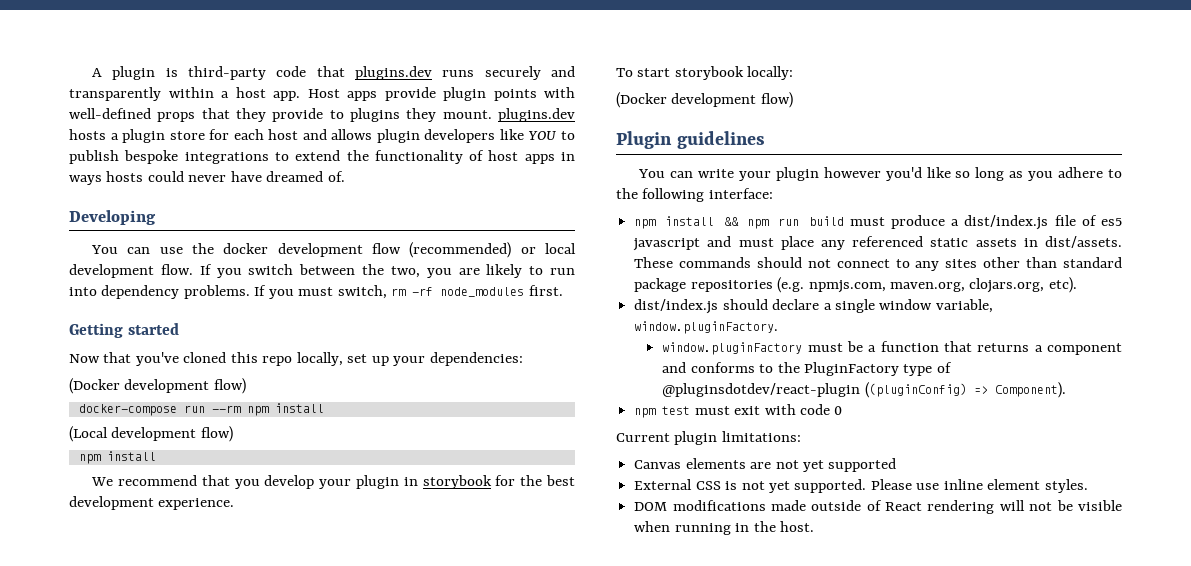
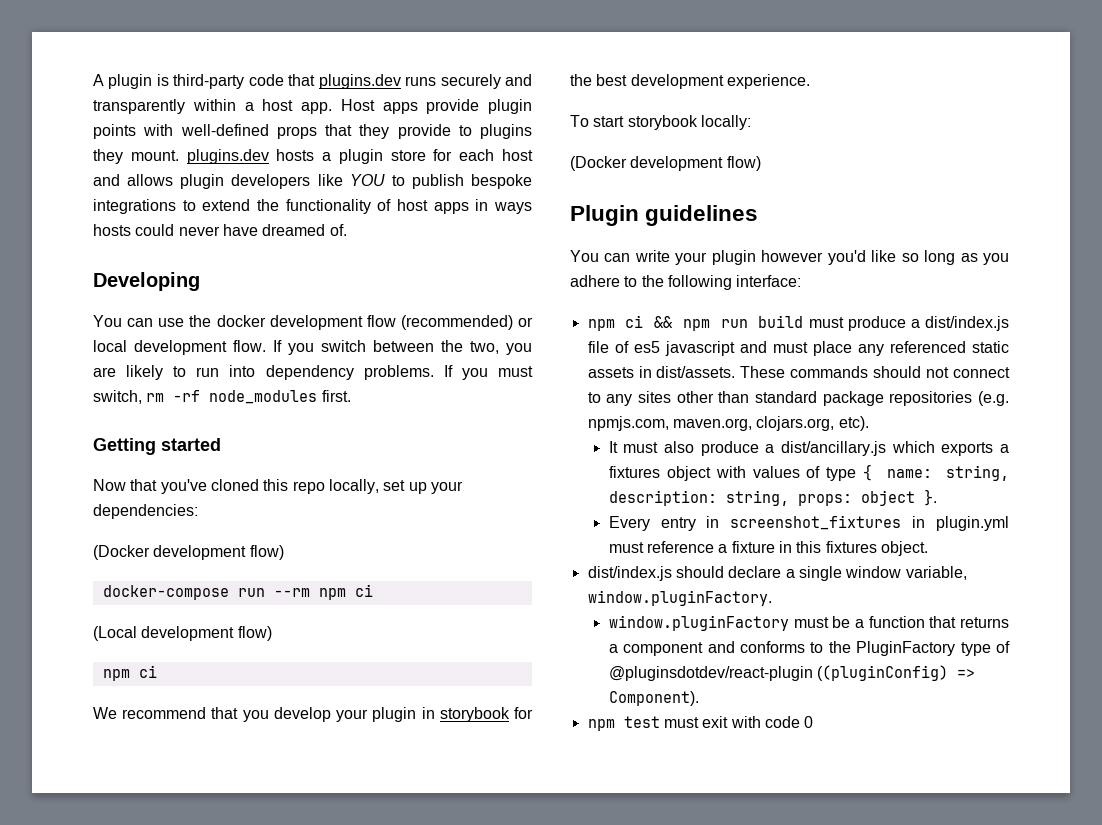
- docker-compose run --rm npm install
+ docker-compose run --rm npm ci
  (Local development flow)
- npm install
+ npm ci
- npm install && npm run build must produce a dist/index.js file of es5 javascript and must place any referenced static assets in dist/assets.
+ npm ci && npm run build must produce a dist/index.js file of es5 javascript and must place any referenced static assets in dist/assets.
+ It must also produce a dist/ancillary.js which exports a fixtures object with values of type { name: string, description: string, props: object }.
+ Every entry in screenshot_fixtures in plugin.yml must reference a fixture in this fixtures object.
- Current plugin limitations:
- Canvas elements are not yet supported
- External CSS is not yet supported. Please use inline element styles.
- DOM modifications made outside of React rendering will not be visible when running in the host.

